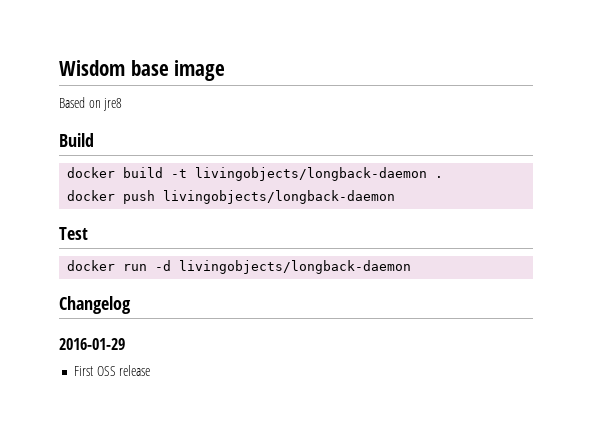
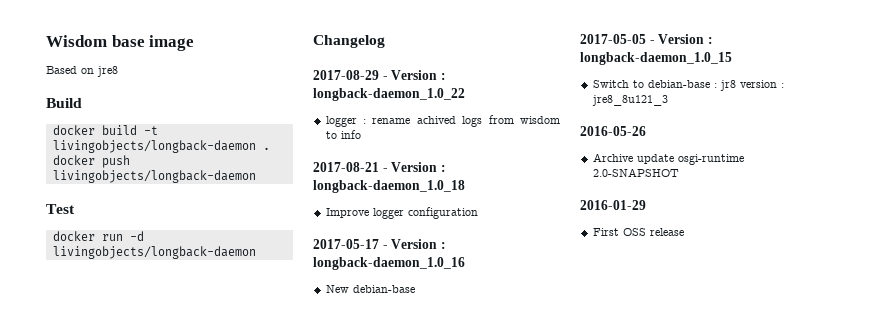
+ 2017-08-29 - Version : longback-daemon_1.0_22
+ logger : rename achived logs from wisdom to info
+ 2017-08-21 - Version : longback-daemon_1.0_18
+ Improve logger configuration
+ 2017-05-17 - Version : longback-daemon_1.0_16
+ New debian-base
+ 2017-05-05 - Version : longback-daemon_1.0_15
+ Switch to debian-base : jr8 version : jre8_8u121_3
+ 2016-05-26
+ Archive update osgi-runtime 2.0-SNAPSHOT

